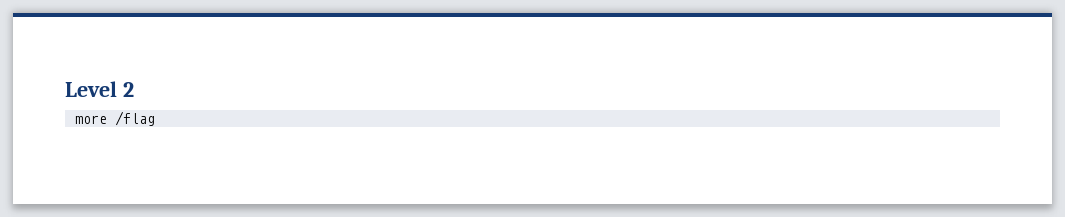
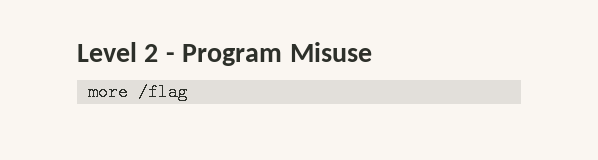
- Level 2
+ Level 2 - Program Misuse

